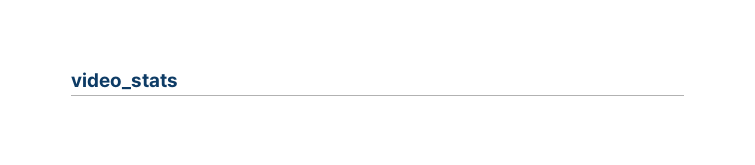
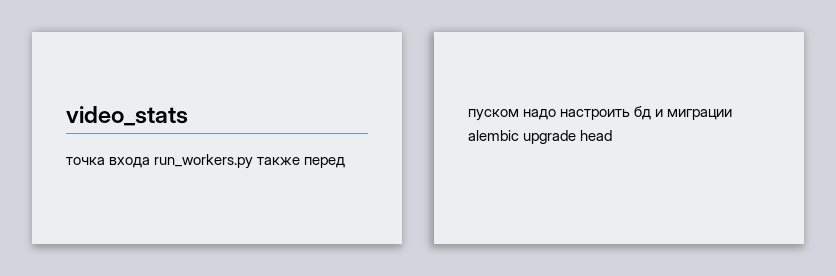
+ точка входа run_workers.py также перед пуском надо настроить бд и миграции alembic upgrade head

